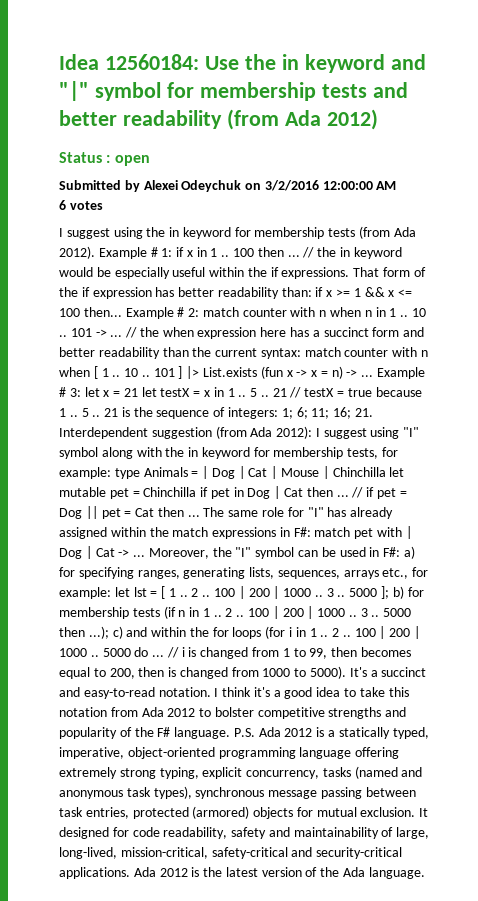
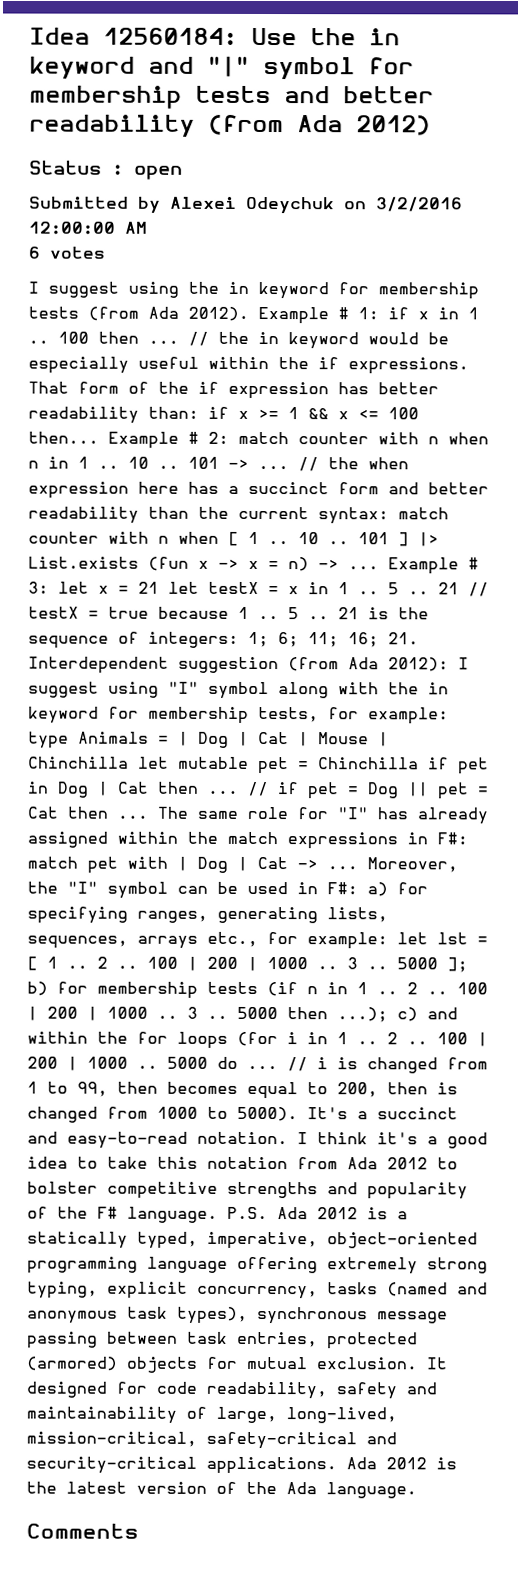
+ Comments

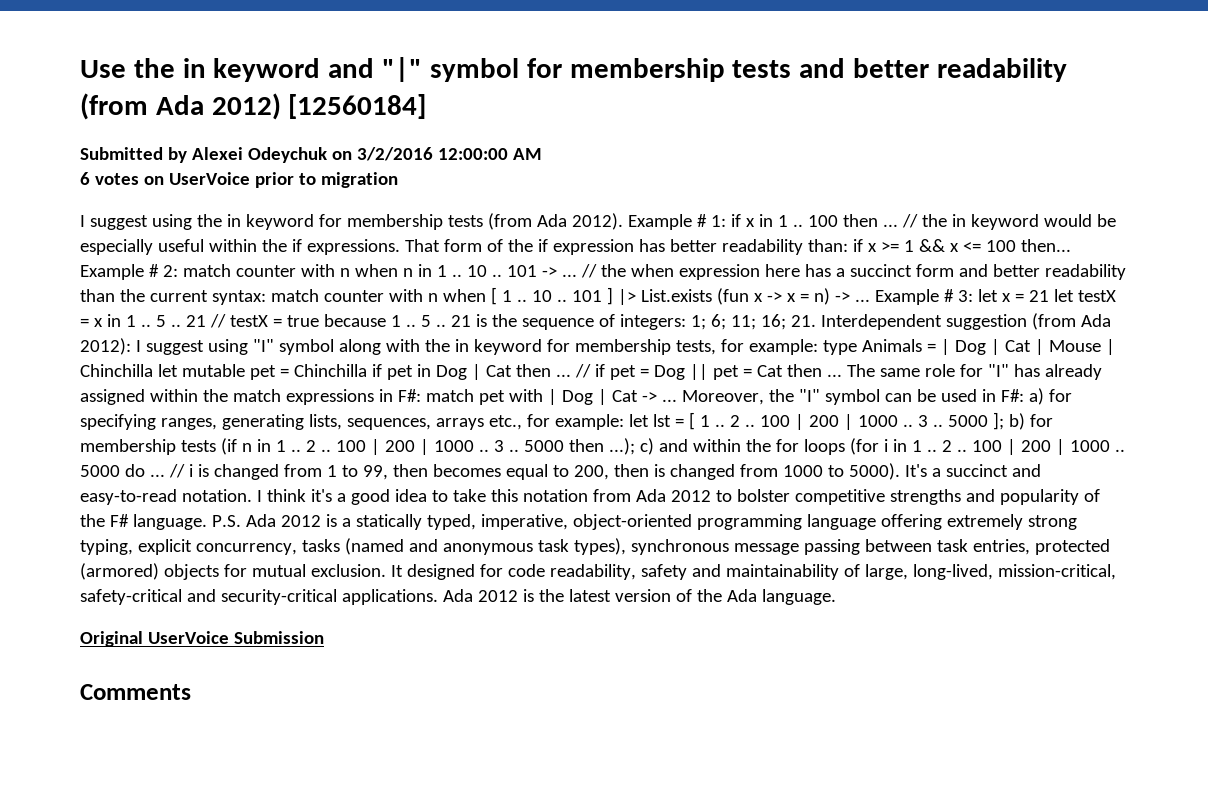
- Idea 12560184: Use the in keyword and "|" symbol for membership tests and better readability (from Ada 2012)
- Status : open
+ Use the in keyword and "|" symbol for membership tests and better readability (from Ada 2012) [12560184]
- 6 votes
+ 6 votes on UserVoice prior to migration
+ Original UserVoice Submission

